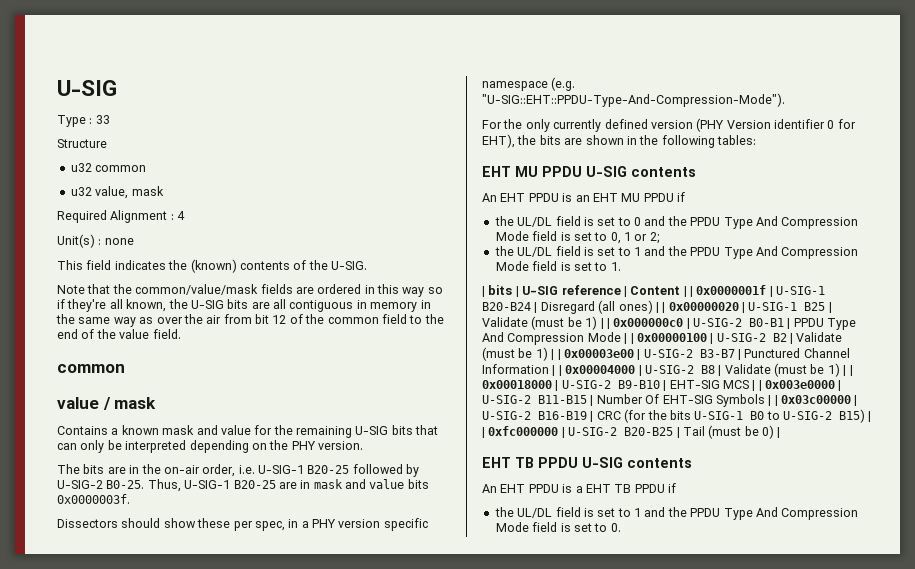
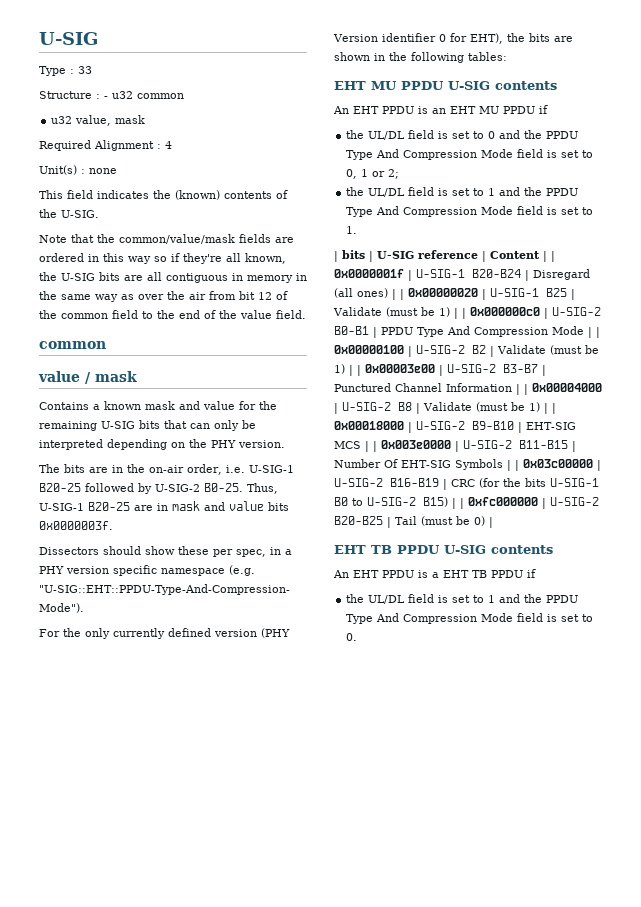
- Structure
- u32 common
+ Structure : - u32 common

